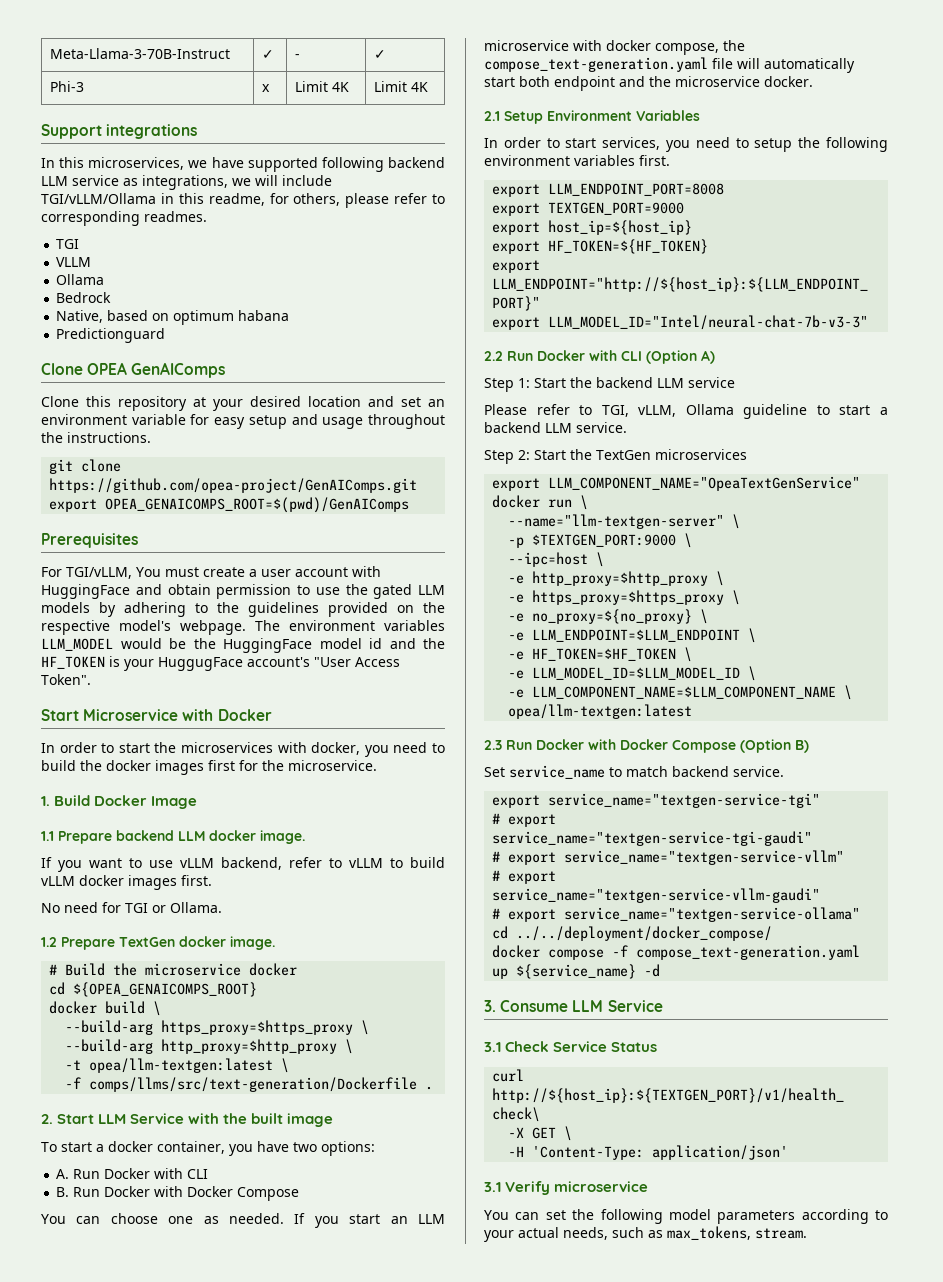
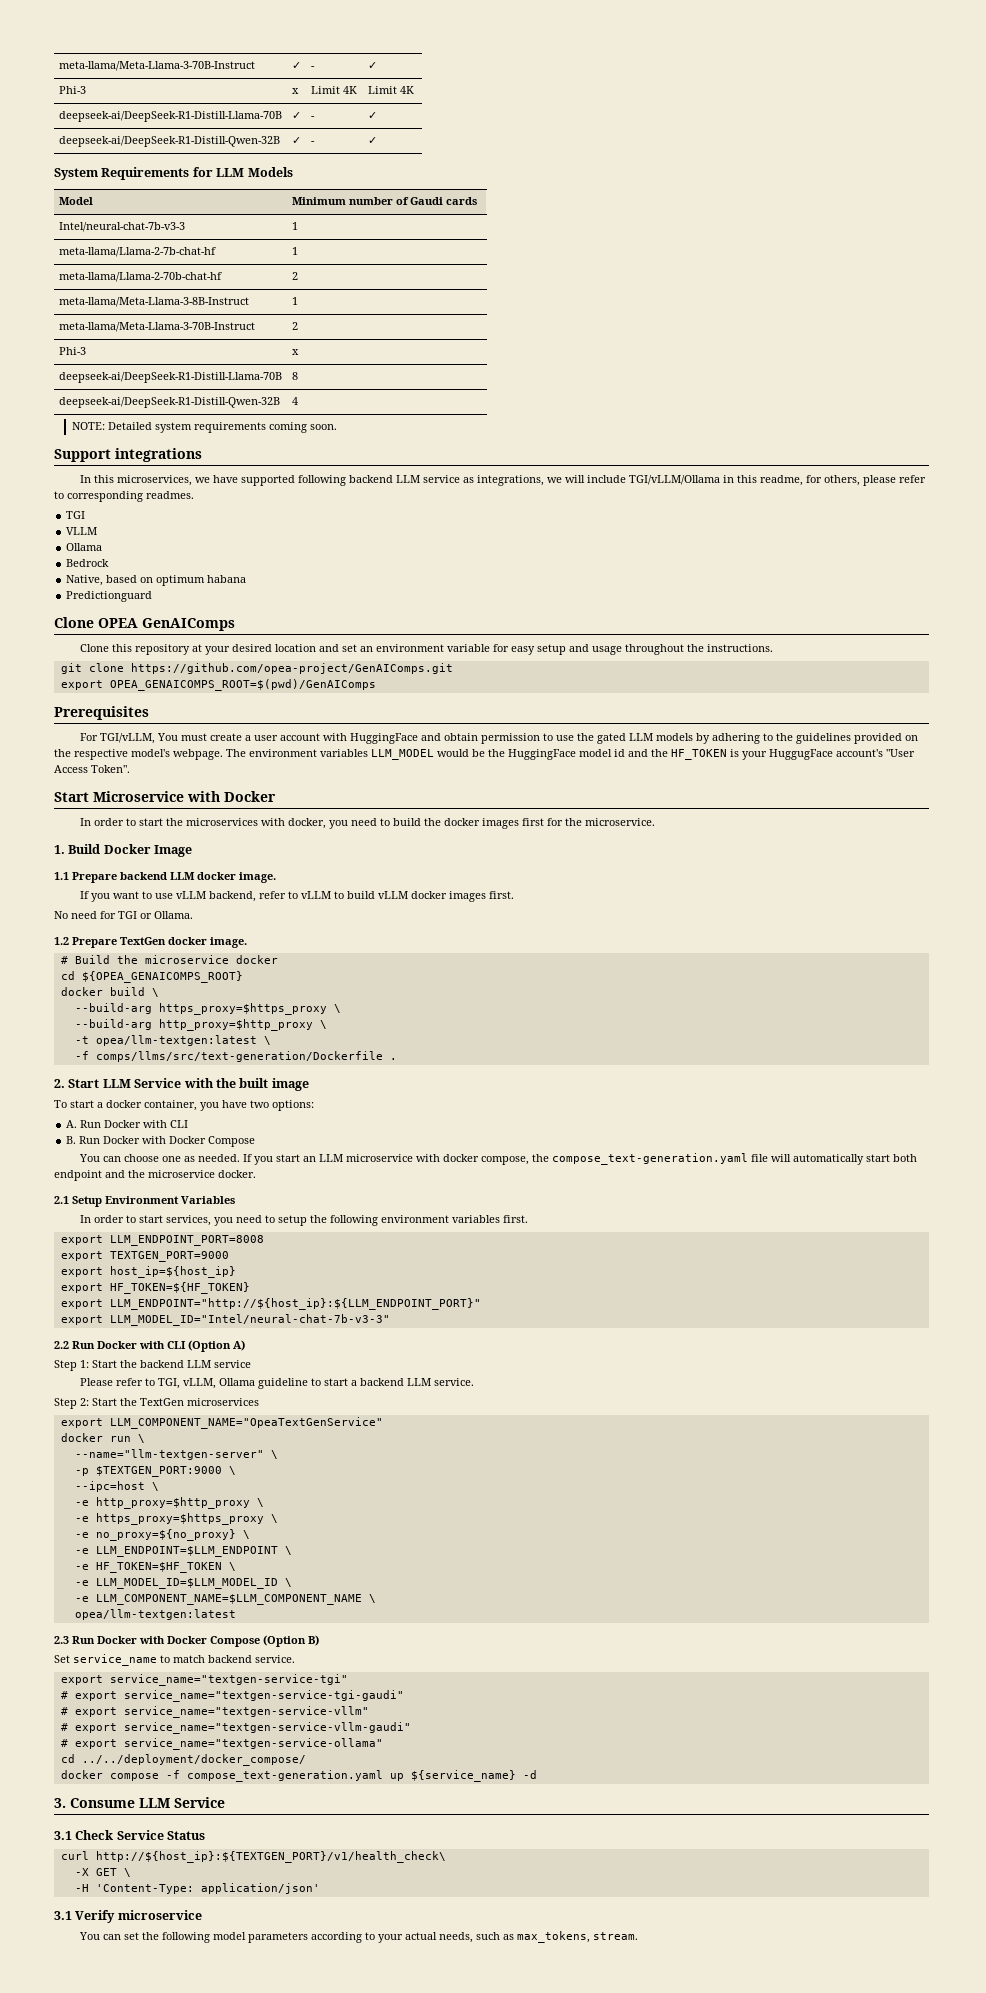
- Meta-Llama-3-70B-Instruct | ✓ | - | ✓
+ meta-llama/Meta-Llama-3-70B-Instruct | ✓ | - | ✓
+ deepseek-ai/DeepSeek-R1-Distill-Llama-70B | ✓ | - | ✓
+ deepseek-ai/DeepSeek-R1-Distill-Qwen-32B | ✓ | - | ✓
+ System Requirements for LLM Models
+ Model | Minimum number of Gaudi cards
+ Intel/neural-chat-7b-v3-3 | 1
+ meta-llama/Llama-2-7b-chat-hf | 1
+ meta-llama/Llama-2-70b-chat-hf | 2
+ meta-llama/Meta-Llama-3-8B-Instruct | 1
+ meta-llama/Meta-Llama-3-70B-Instruct | 2
+ Phi-3 | x
+ deepseek-ai/DeepSeek-R1-Distill-Llama-70B | 8
+ deepseek-ai/DeepSeek-R1-Distill-Qwen-32B | 4
+ NOTE: Detailed system requirements coming soon.

